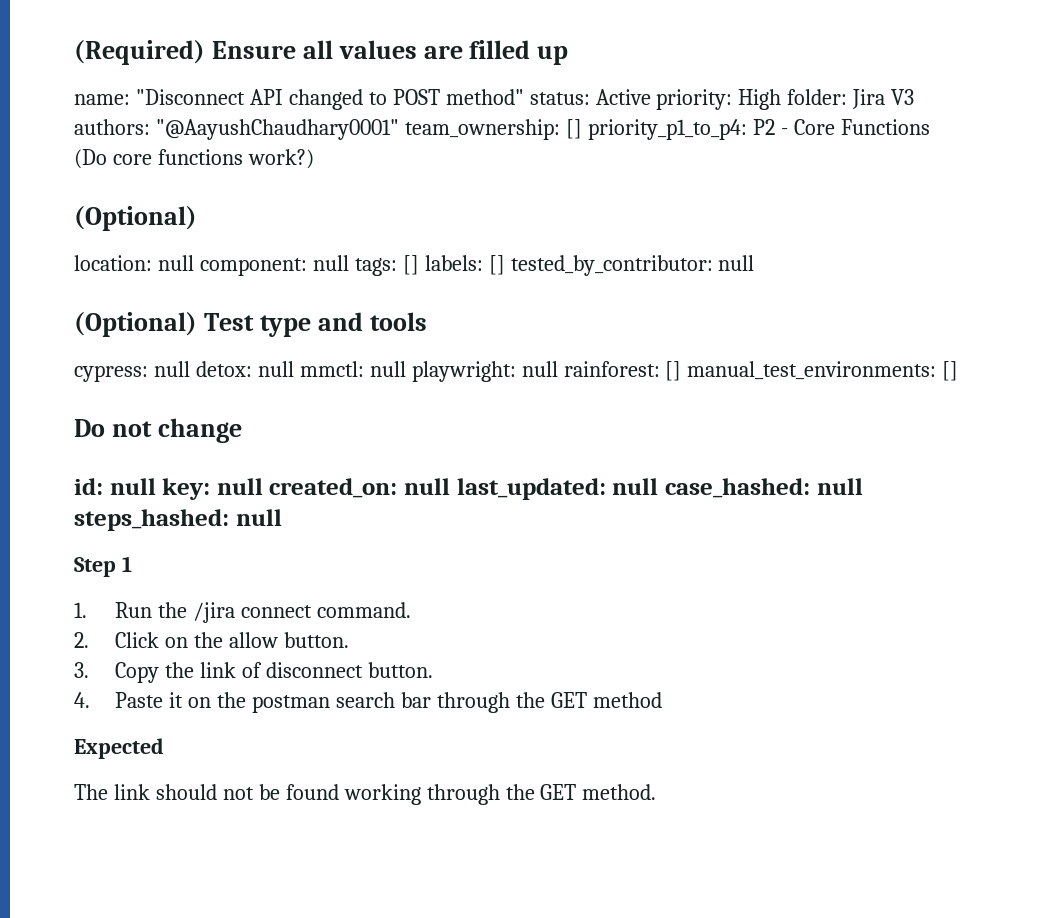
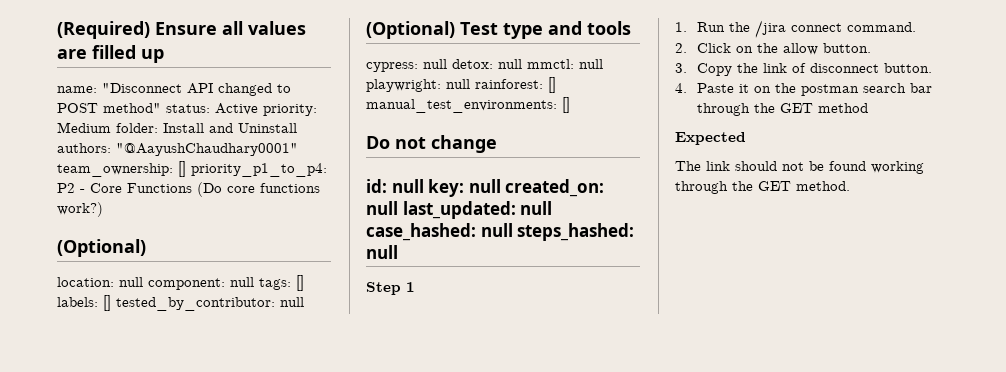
- name: "Disconnect API changed to POST method" status: Active priority: High folder: Jira V3 authors: "@AayushChaudhary0001" team_ownership: [] priority_p1_to_p4: P2 - Core Functions (Do core functions work?)
+ name: "Disconnect API changed to POST method" status: Active priority: Medium folder: Install and Uninstall authors: "@AayushChaudhary0001" team_ownership: [] priority_p1_to_p4: P2 - Core Functions (Do core functions work?)

